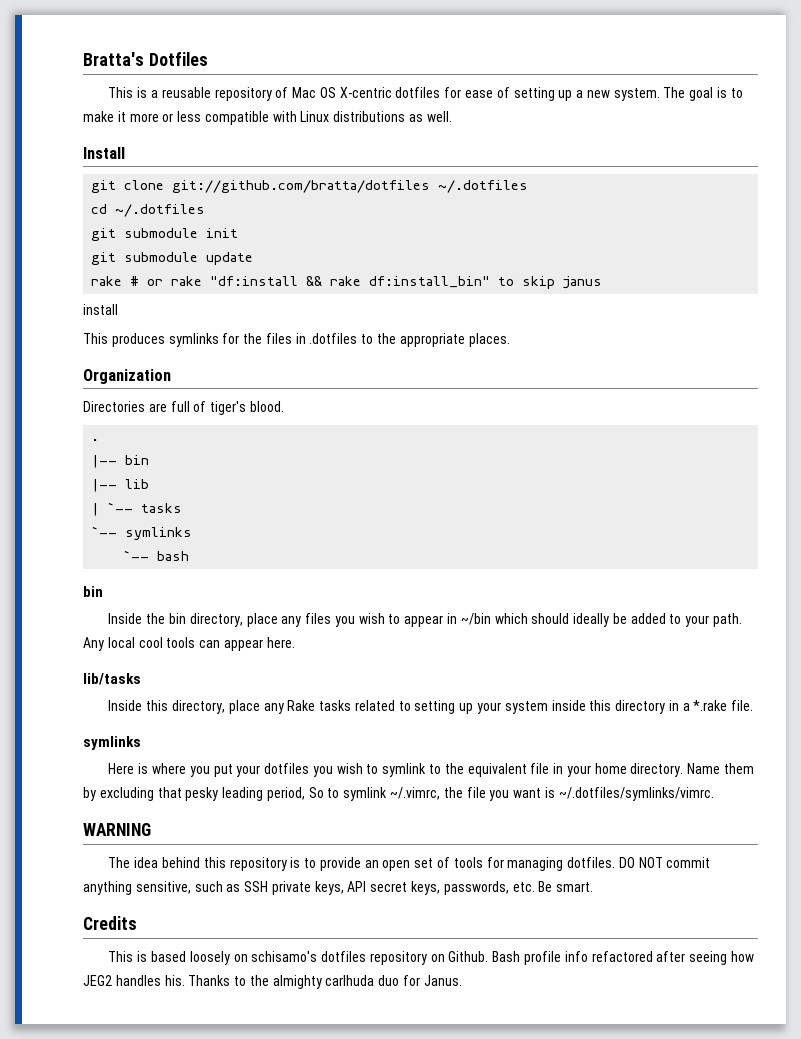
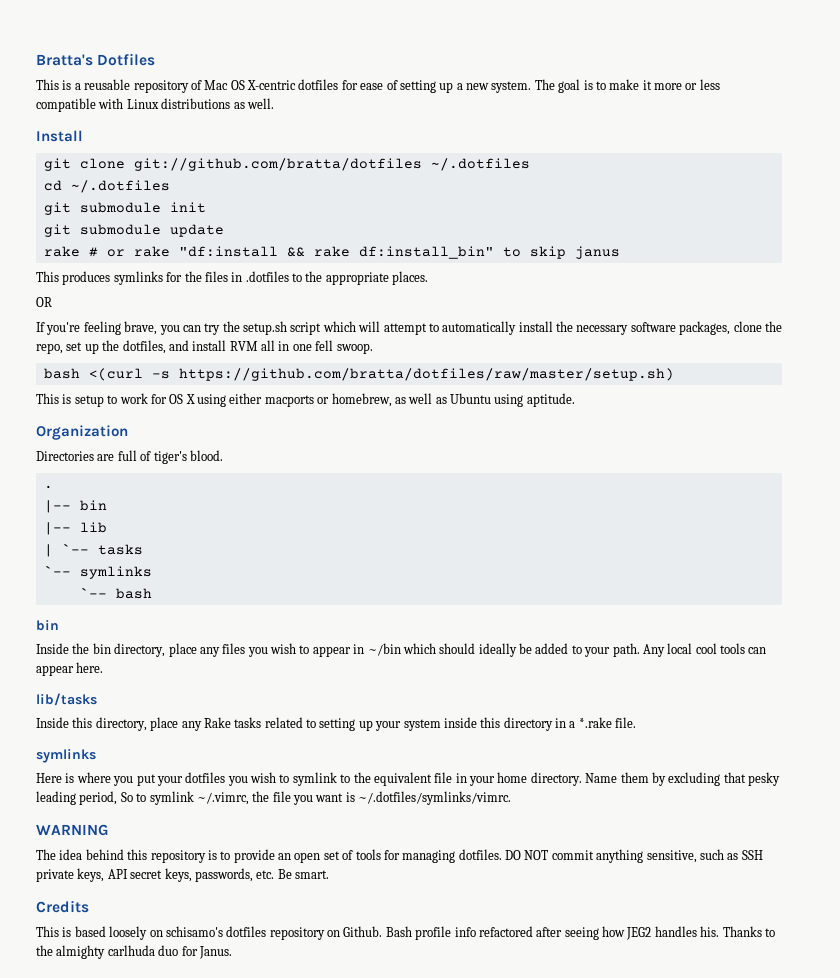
- install
+ OR
+ If you're feeling brave, you can try the setup.sh script which will attempt to automatically install the necessary software packages, clone the repo, set up the dotfiles, and install RVM all in one fell swoop.
+ bash <(curl -s https://github.com/bratta/dotfiles/raw/master/setup.sh)
+ This is setup to work for OS X using either macports or homebrew, as well as Ubuntu using aptitude.

